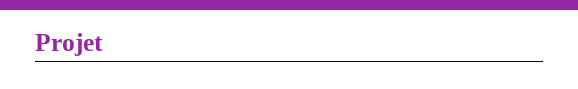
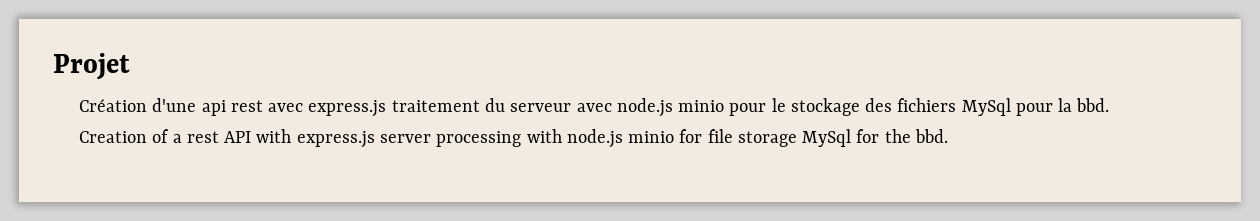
+ Création d'une api rest avec express.js traitement du serveur avec node.js minio pour le stockage des fichiers MySql pour la bbd.
+ Creation of a rest API with express.js server processing with node.js minio for file storage MySql for the bbd.

